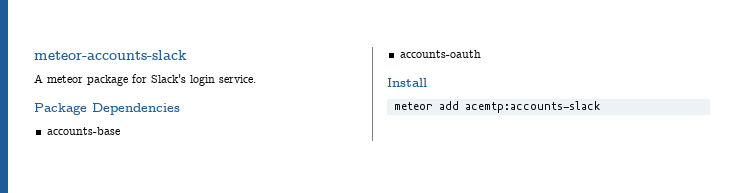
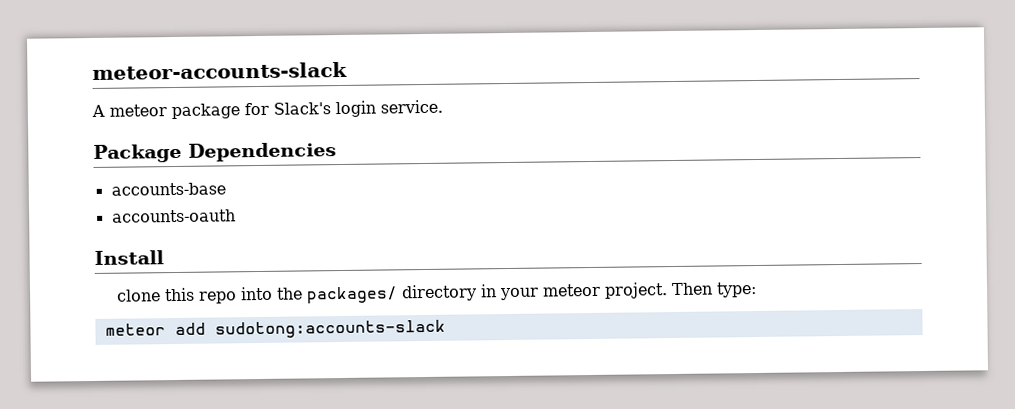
+ clone this repo into the packages/ directory in your meteor project. Then type:
- meteor add acemtp:accounts-slack
+ meteor add sudotong:accounts-slack

